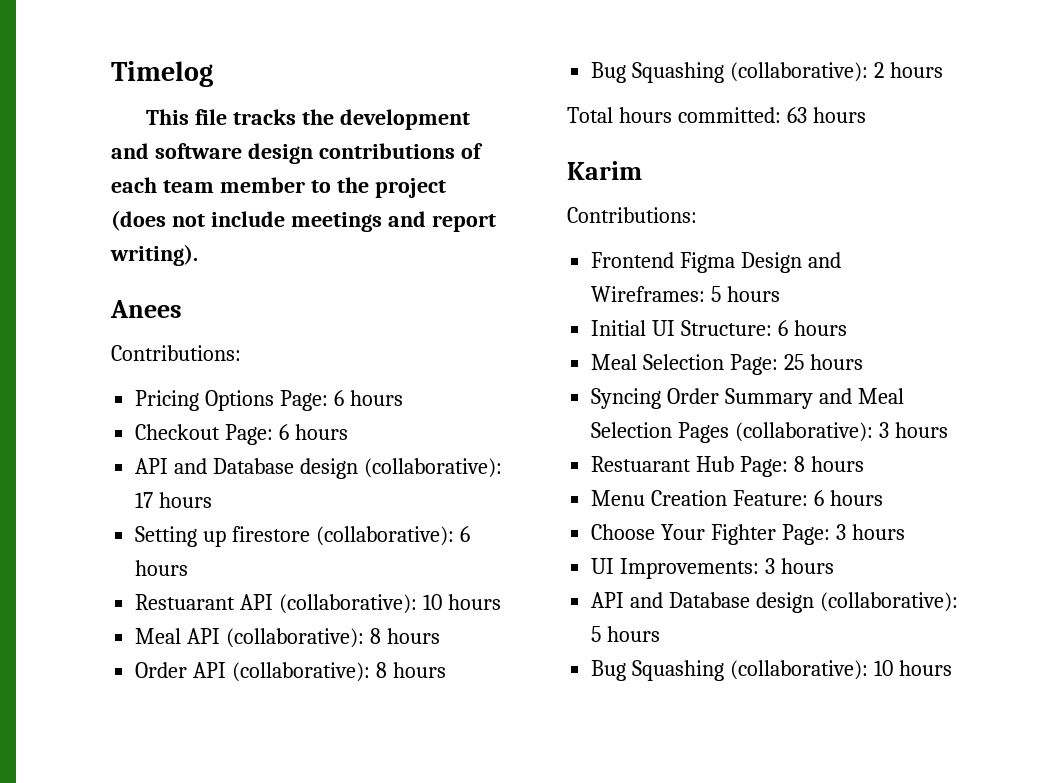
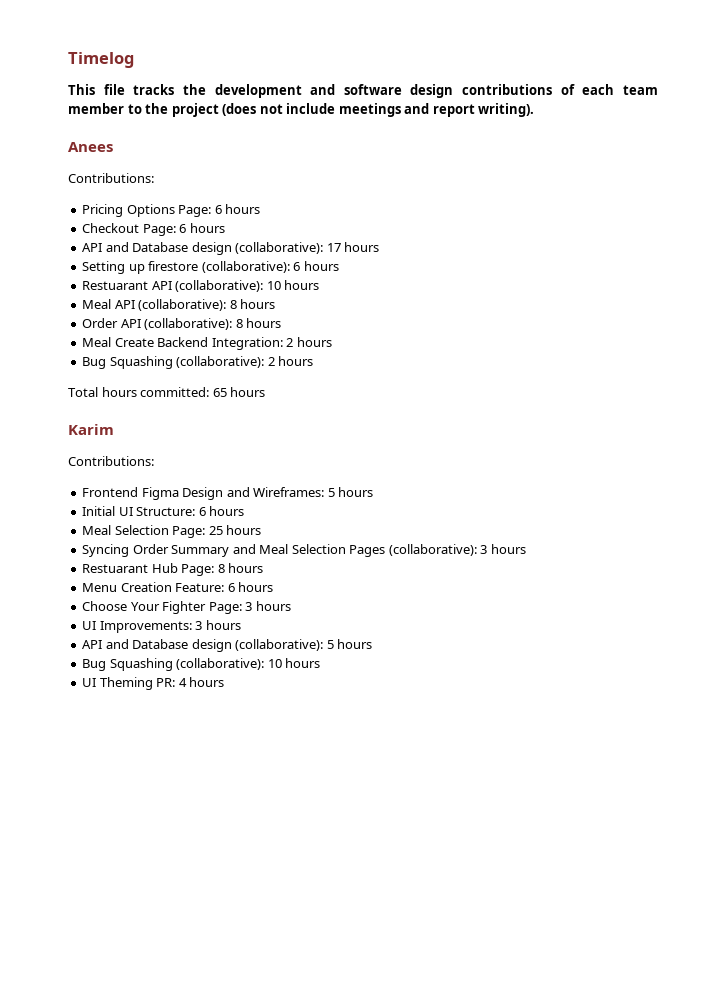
+ Meal Create Backend Integration: 2 hours
- Total hours committed: 63 hours
+ Total hours committed: 65 hours
+ UI Theming PR: 4 hours

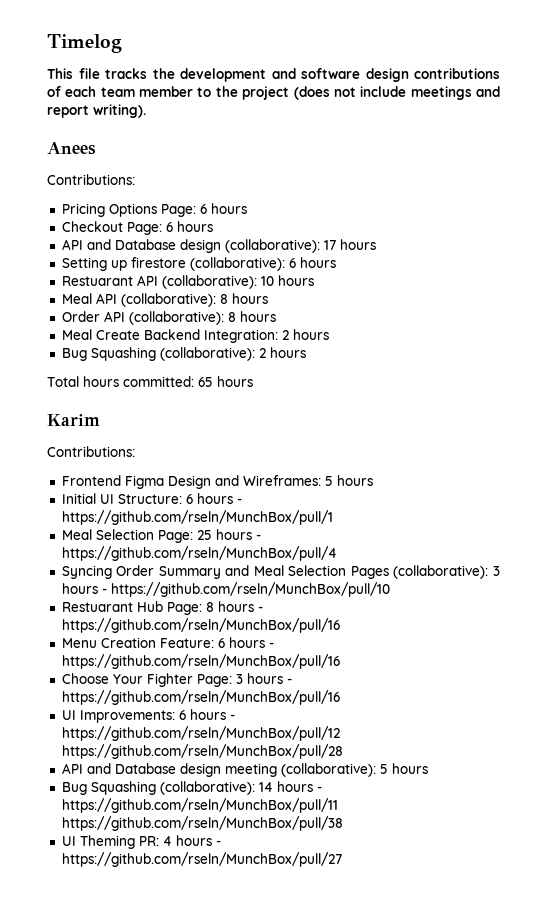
- Initial UI Structure: 6 hours
+ Initial UI Structure: 6 hours - https://github.com/rseln/MunchBox/pull/1
- Meal Selection Page: 25 hours
+ Meal Selection Page: 25 hours - https://github.com/rseln/MunchBox/pull/4
- Syncing Order Summary and Meal Selection Pages (collaborative): 3 hours
+ Syncing Order Summary and Meal Selection Pages (collaborative): 3 hours - https://github.com/rseln/MunchBox/pull/10
- Restuarant Hub Page: 8 hours
+ Restuarant Hub Page: 8 hours - https://github.com/rseln/MunchBox/pull/16
- Menu Creation Feature: 6 hours
+ Menu Creation Feature: 6 hours - https://github.com/rseln/MunchBox/pull/16
- Choose Your Fighter Page: 3 hours
+ Choose Your Fighter Page: 3 hours - https://github.com/rseln/MunchBox/pull/16
- UI Improvements: 3 hours
- API and Database design (collaborative): 5 hours
+ UI Improvements: 6 hours - https://github.com/rseln/MunchBox/pull/12 https://github.com/rseln/MunchBox/pull/28
+ API and Database design meeting (collaborative): 5 hours
- Bug Squashing (collaborative): 10 hours
+ Bug Squashing (collaborative): 14 hours - https://github.com/rseln/MunchBox/pull/11 https://github.com/rseln/MunchBox/pull/38
- UI Theming PR: 4 hours
+ UI Theming PR: 4 hours - https://github.com/rseln/MunchBox/pull/27

